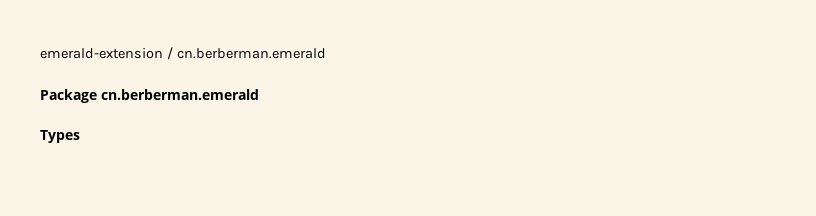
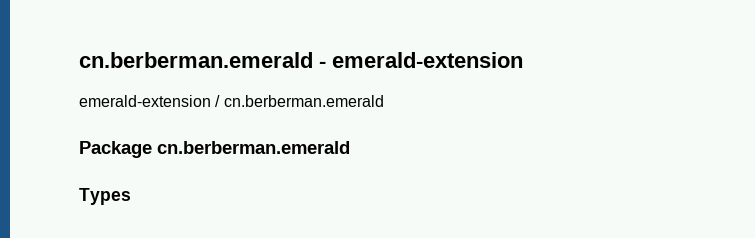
+ cn.berberman.emerald - emerald-extension

